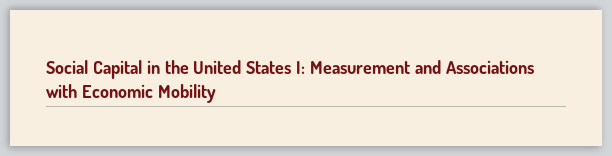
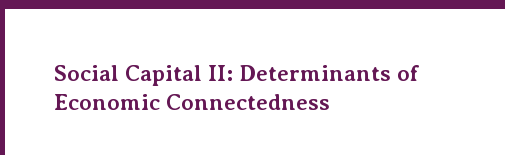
- Social Capital in the United States I: Measurement and Associations with Economic Mobility
+ Social Capital II: Determinants of Economic Connectedness

